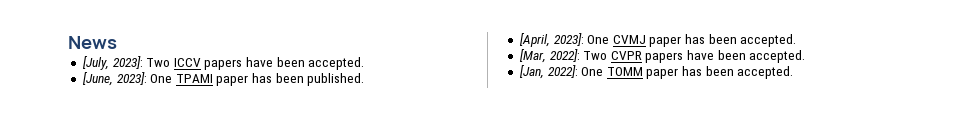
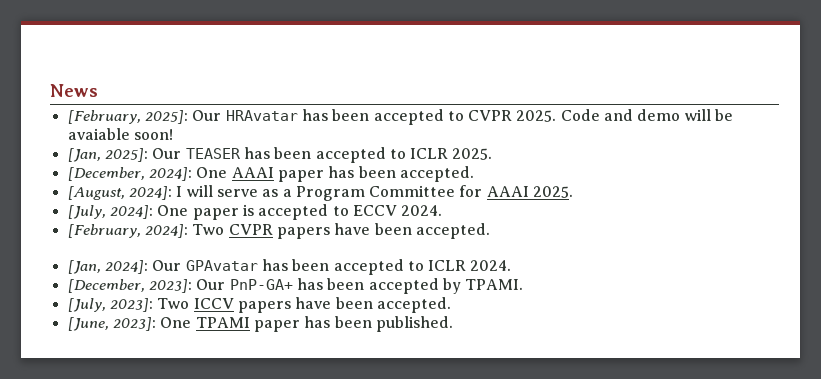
+ [February, 2025]: Our HRAvatar has been accepted to CVPR 2025. Code and demo will be avaiable soon!
+ [Jan, 2025]: Our TEASER has been accepted to ICLR 2025.
+ [December, 2024]: One AAAI paper has been accepted.
+ [August, 2024]: I will serve as a Program Committee for AAAI 2025.
+ [July, 2024]: One paper is accepted to ECCV 2024.
+ [February, 2024]: Two CVPR papers have been accepted.
+ [Jan, 2024]: Our GPAvatar has been accepted to ICLR 2024.
+ [December, 2023]: Our PnP-GA+ has been accepted by TPAMI.
- [April, 2023]: One CVMJ paper has been accepted.
- [Mar, 2022]: Two CVPR papers have been accepted.
- [Jan, 2022]: One TOMM paper has been accepted.

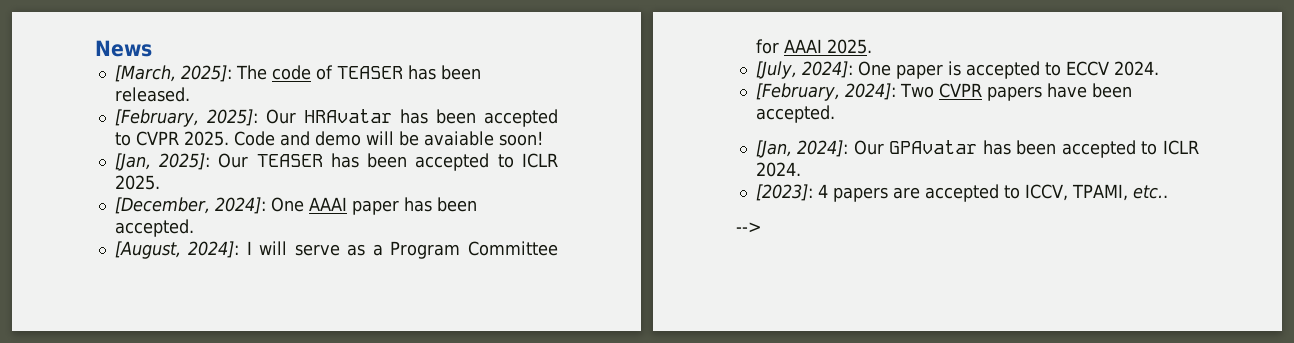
+ [March, 2025]: The code of TEASER has been released.
- [December, 2023]: Our PnP-GA+ has been accepted by TPAMI.
- [July, 2023]: Two ICCV papers have been accepted.
- [June, 2023]: One TPAMI paper has been published.
+ [2023]: 4 papers are accepted to ICCV, TPAMI, etc..
+ -->

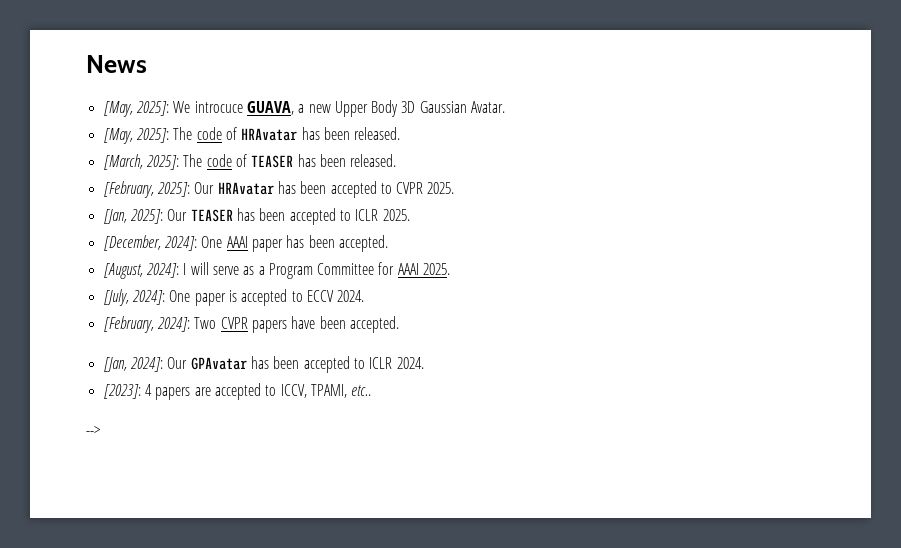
+ [May, 2025]: We introcuce GUAVA, a new Upper Body 3D Gaussian Avatar.
+ [May, 2025]: The code of HRAvatar has been released.
- Code and demo will be avaiable soon!

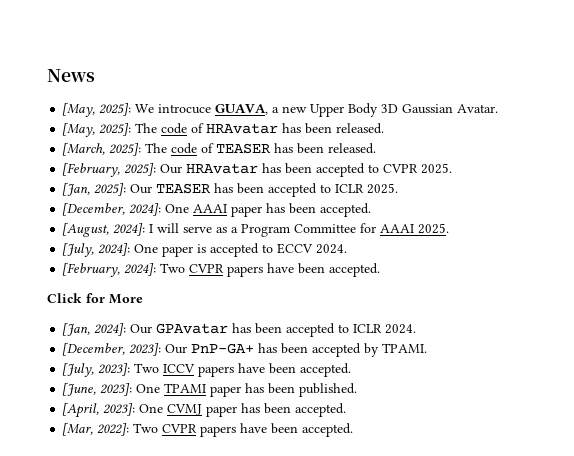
+ Click for More
- [2023]: 4 papers are accepted to ICCV, TPAMI, etc..
- -->
+ [December, 2023]: Our PnP-GA+ has been accepted by TPAMI.
+ [July, 2023]: Two ICCV papers have been accepted.
+ [June, 2023]: One TPAMI paper has been published.
+ [April, 2023]: One CVMJ paper has been accepted.
+ [Mar, 2022]: Two CVPR papers have been accepted.

